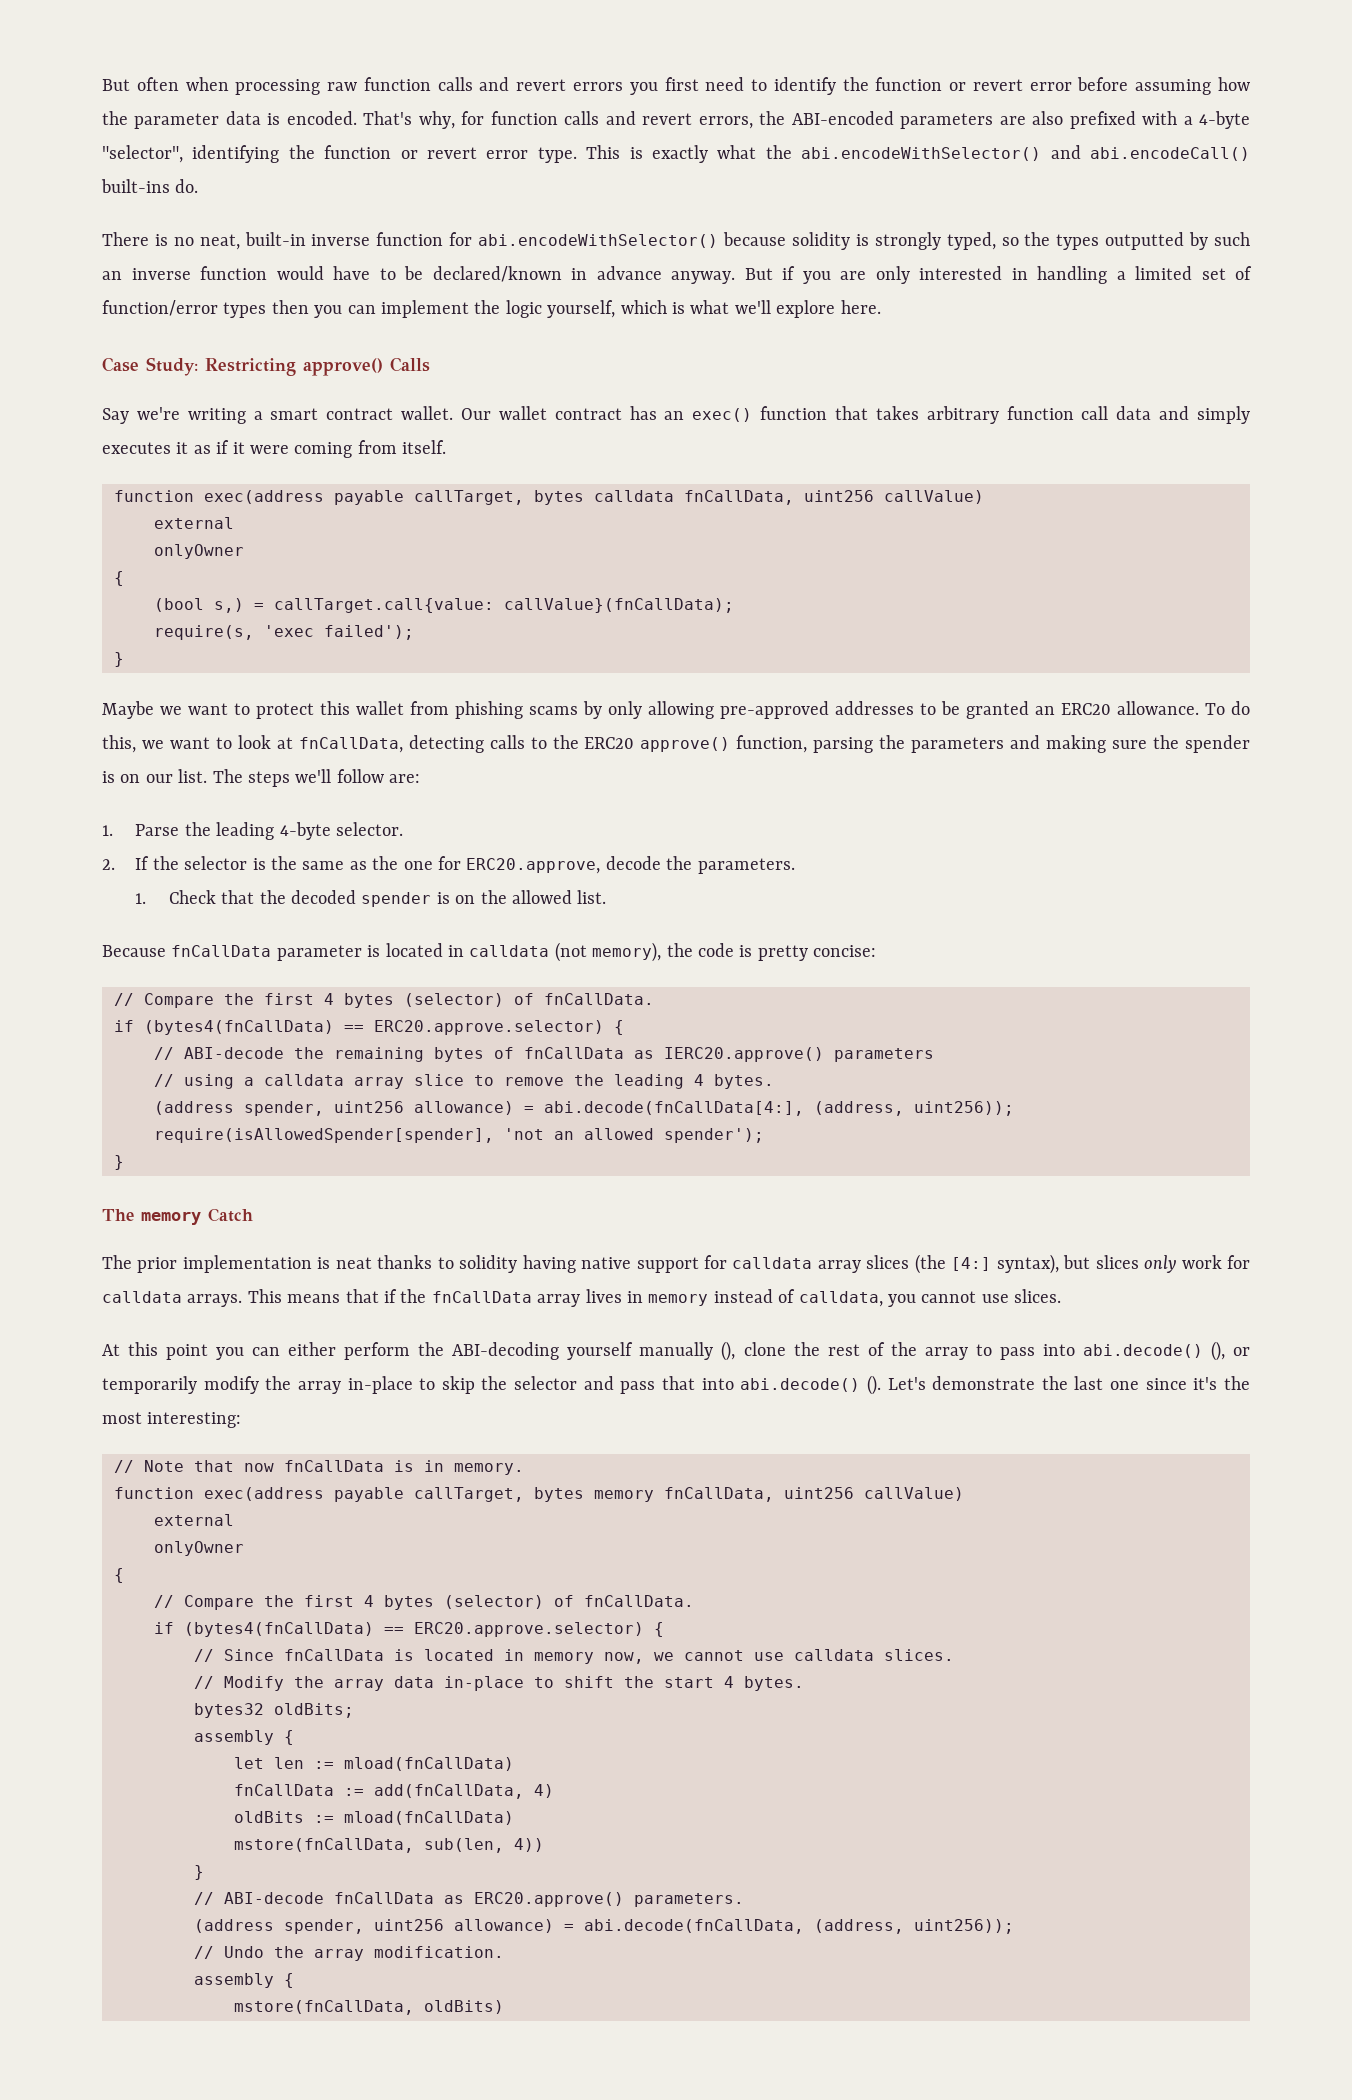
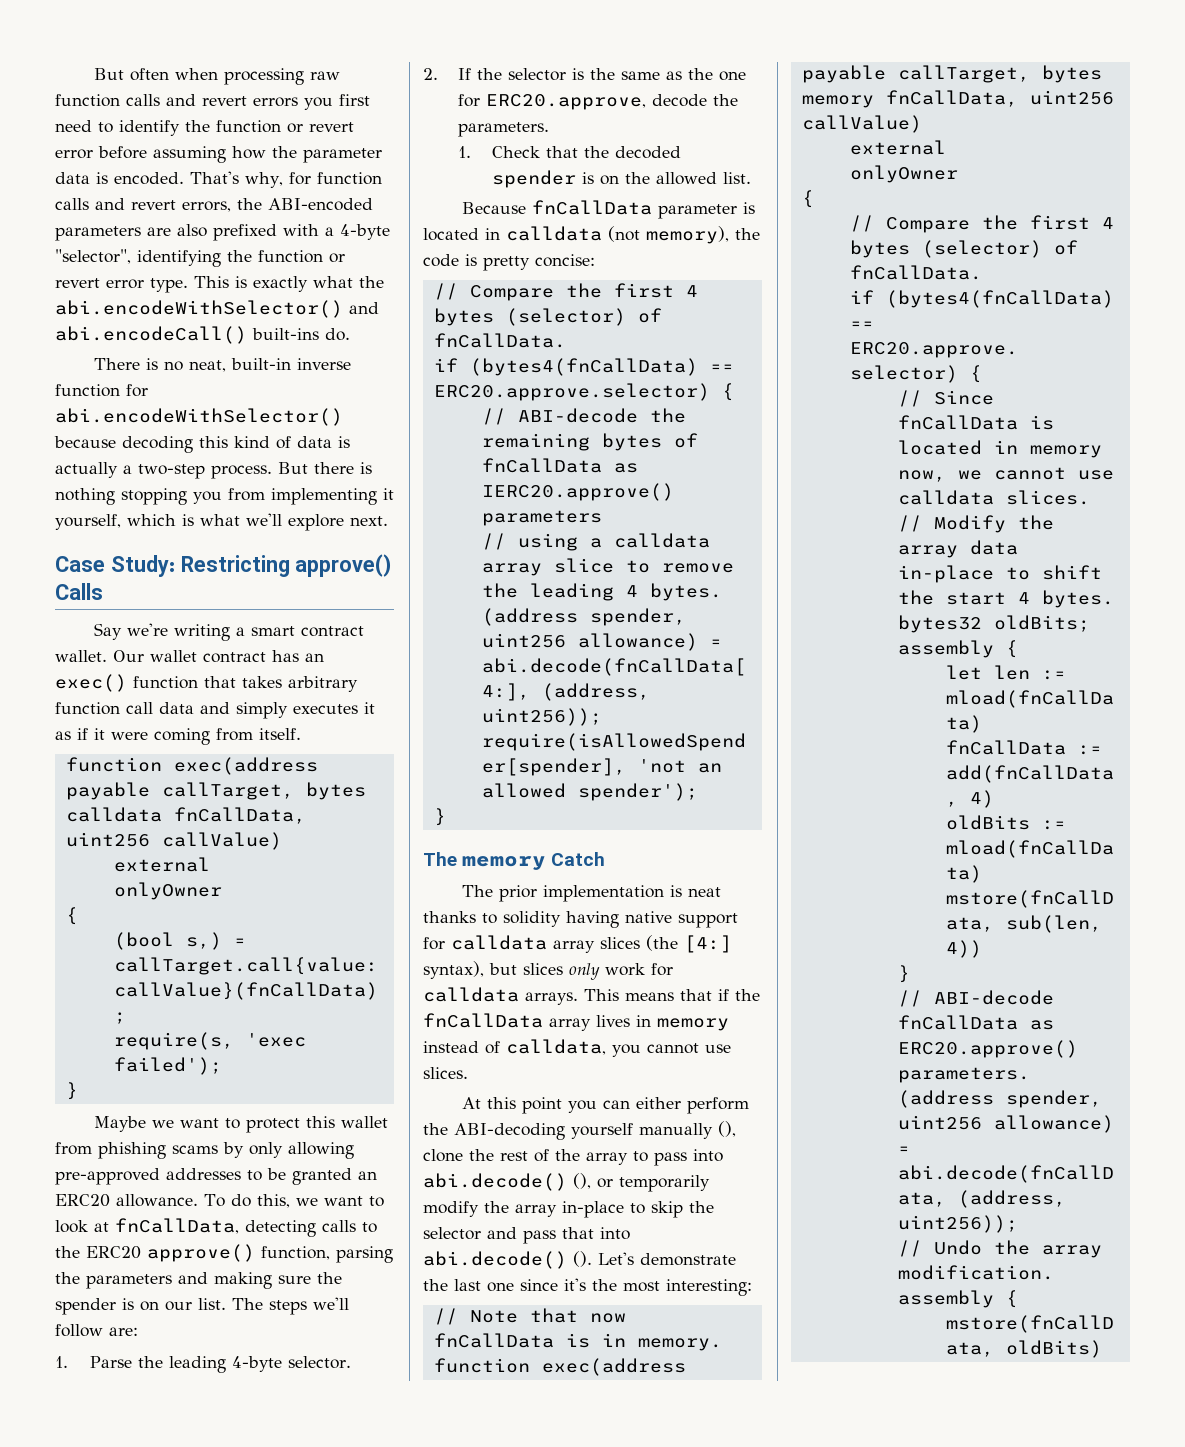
- There is no neat, built-in inverse function for abi.encodeWithSelector() because solidity is strongly typed, so the types outputted by such an inverse function would have to be declared/known in advance anyway. But if you are only interested in handling a limited set of function/error types then you can implement the logic yourself, which is what we'll explore here.
+ There is no neat, built-in inverse function for abi.encodeWithSelector() because decoding this kind of data is actually a two-step process. But there is nothing stopping you from implementing it yourself, which is what we'll explore next.

